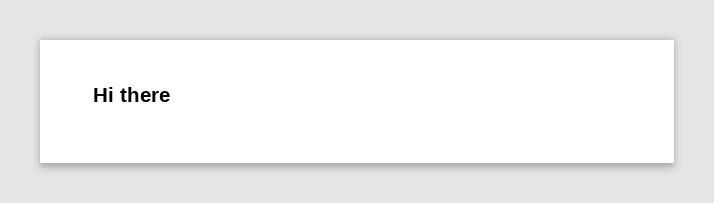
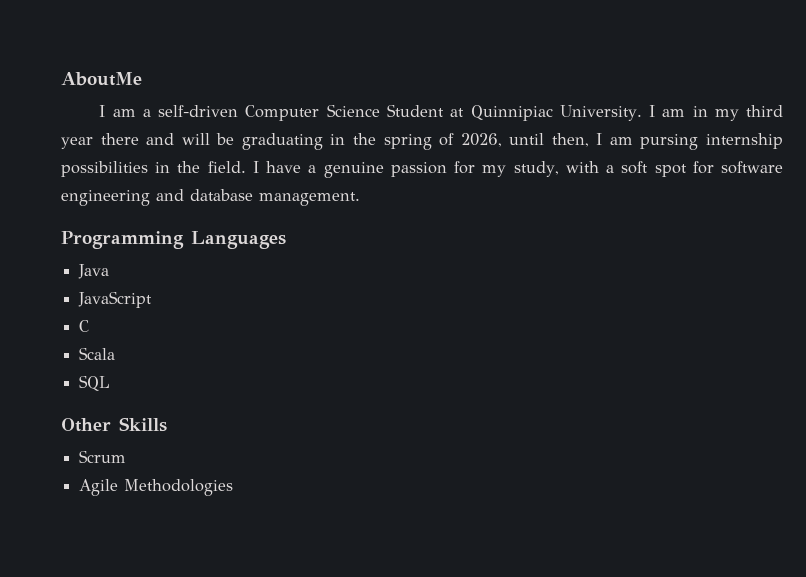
- Hi there
+ AboutMe
+ I am a self-driven Computer Science Student at Quinnipiac University. I am in my third year there and will be graduating in the spring of 2026, until then, I am pursing internship possibilities in the field. I have a genuine passion for my study, with a soft spot for software engineering and database management.
+ Programming Languages
+ Java
+ JavaScript
+ C
+ Scala
+ SQL
+ Other Skills
+ Scrum
+ Agile Methodologies

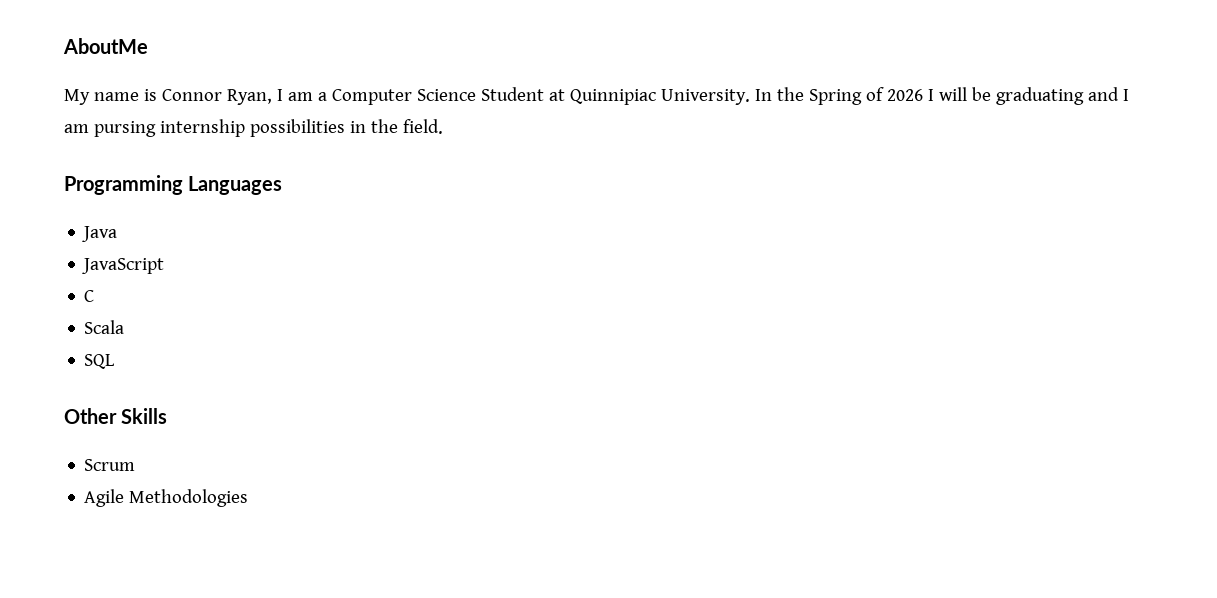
- I am a self-driven Computer Science Student at Quinnipiac University.
+ My name is Connor Ryan, I am a Computer Science Student at Quinnipiac University.
- I am in my third year there and will be graduating in the spring of 2026, until then, I am pursing internship possibilities in the field. I have a genuine passion for my study, with a soft spot for software engineering and database management.
+ In the Spring of 2026 I will be graduating and I am pursing internship possibilities in the field.

